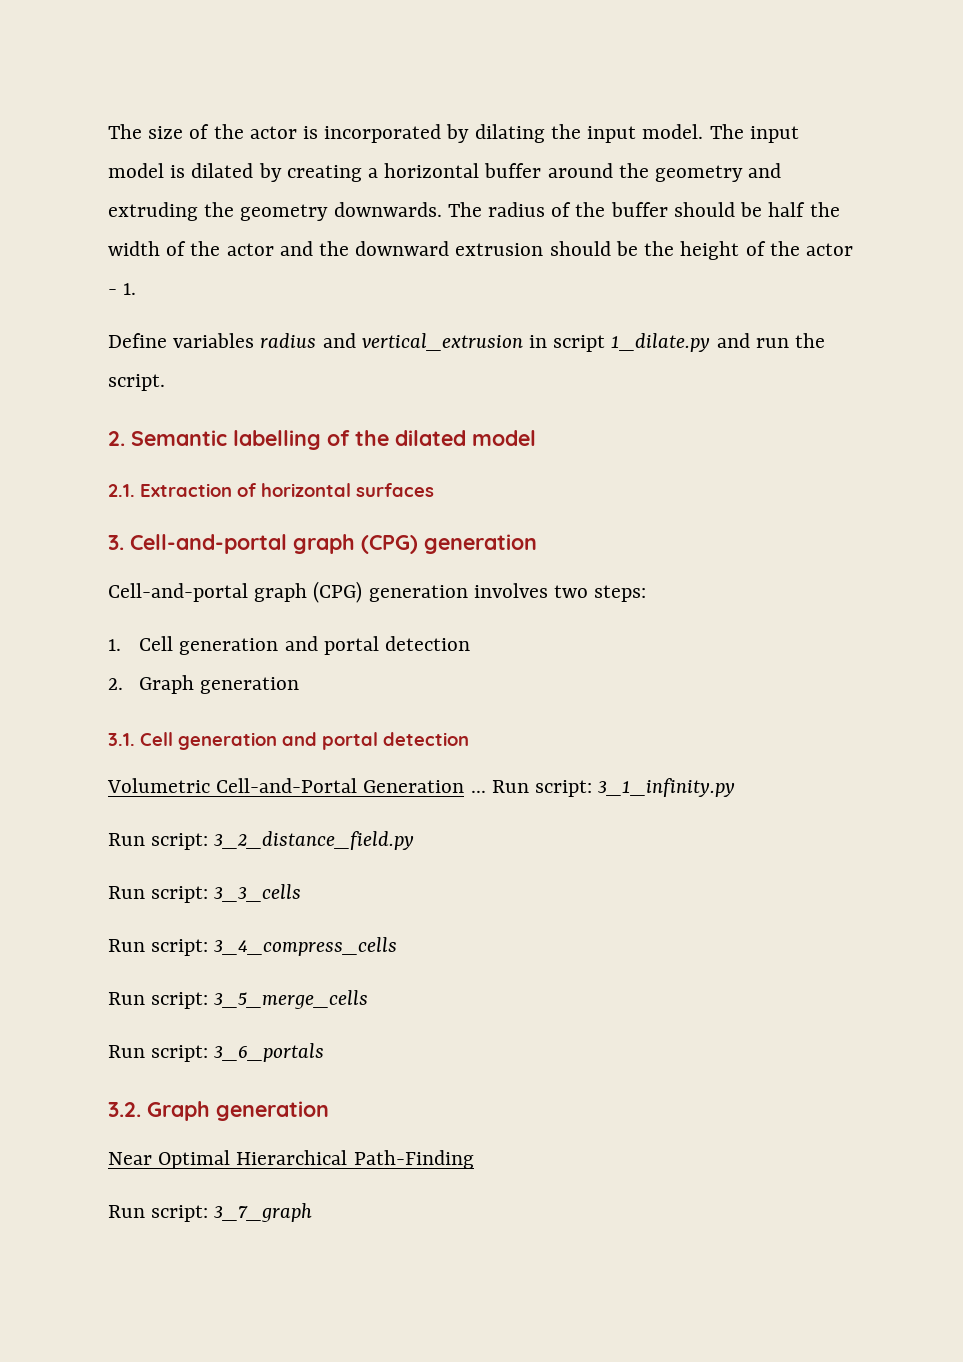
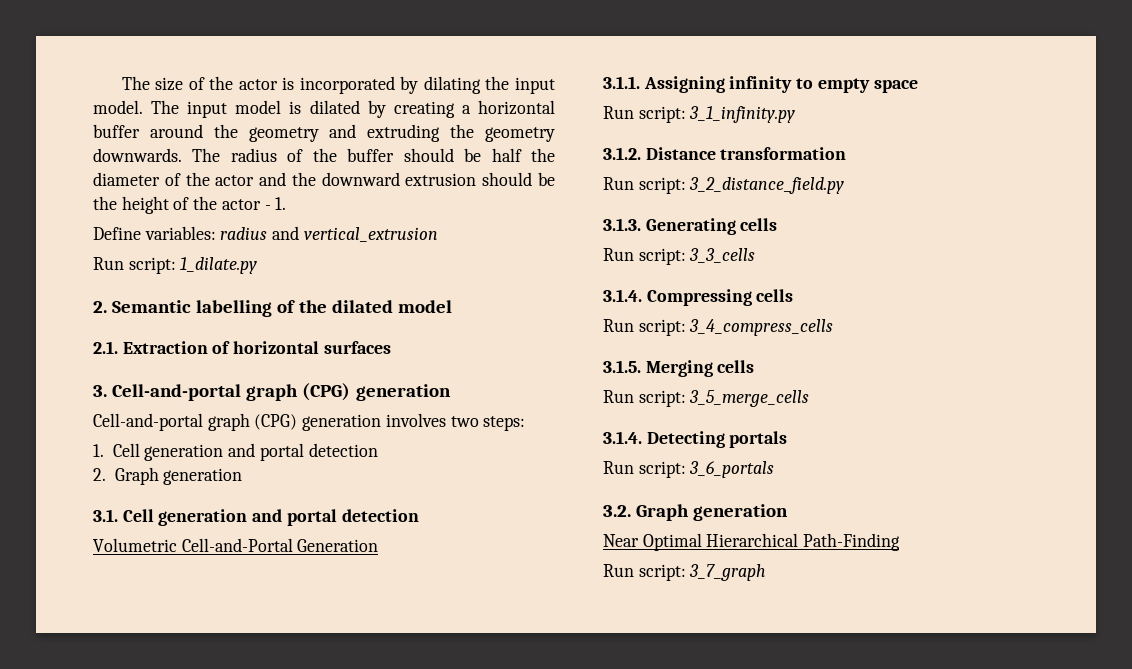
- The radius of the buffer should be half the width of the actor and the downward extrusion should be the height of the actor - 1.
+ The radius of the buffer should be half the diameter of the actor and the downward extrusion should be the height of the actor - 1.
- Define variables radius and vertical_extrusion in script 1_dilate.py and run the script.
+ Define variables: radius and vertical_extrusion
+ Run script: 1_dilate.py
- Volumetric Cell-and-Portal Generation ... Run script: 3_1_infinity.py
+ Volumetric Cell-and-Portal Generation
+ 3.1.1. Assigning infinity to empty space
+ Run script: 3_1_infinity.py
+ 3.1.2. Distance transformation
+ 3.1.3. Generating cells
+ 3.1.4. Compressing cells
+ 3.1.5. Merging cells
+ 3.1.4. Detecting portals

